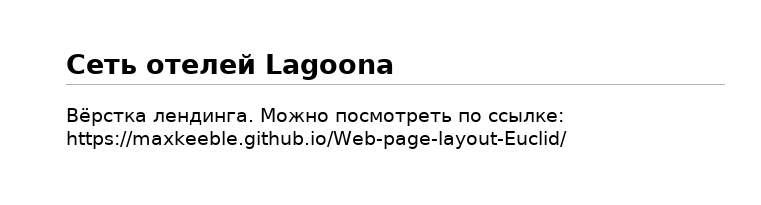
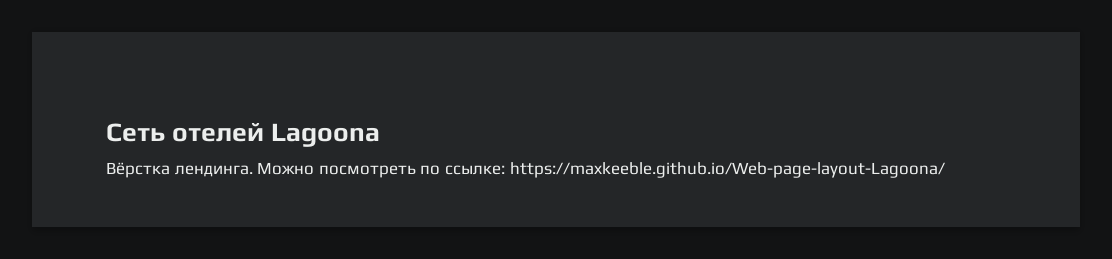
- Можно посмотреть по ссылке: https://maxkeeble.github.io/Web-page-layout-Euclid/
+ Можно посмотреть по ссылке: https://maxkeeble.github.io/Web-page-layout-Lagoona/

